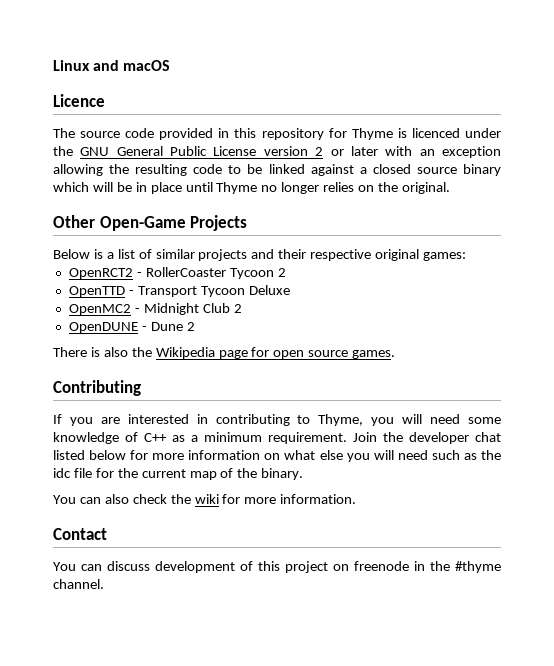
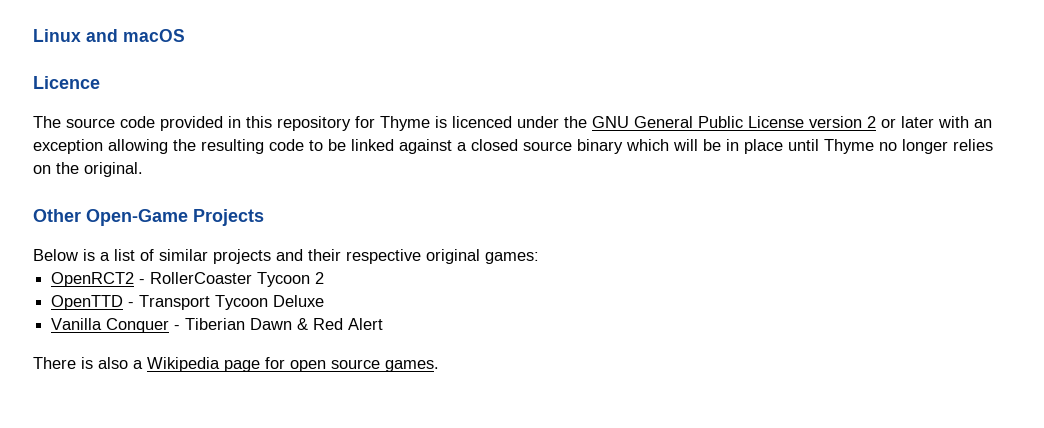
- OpenMC2 - Midnight Club 2
- OpenDUNE - Dune 2
+ Vanilla Conquer - Tiberian Dawn & Red Alert
- There is also the Wikipedia page for open source games.
+ There is also a Wikipedia page for open source games.
- Contributing
- If you are interested in contributing to Thyme, you will need some knowledge of C++ as a minimum requirement. Join the developer chat listed below for more information on what else you will need such as the idc file for the current map of the binary.
- You can also check the wiki for more information.
- Contact
- You can discuss development of this project on freenode in the #thyme channel.

